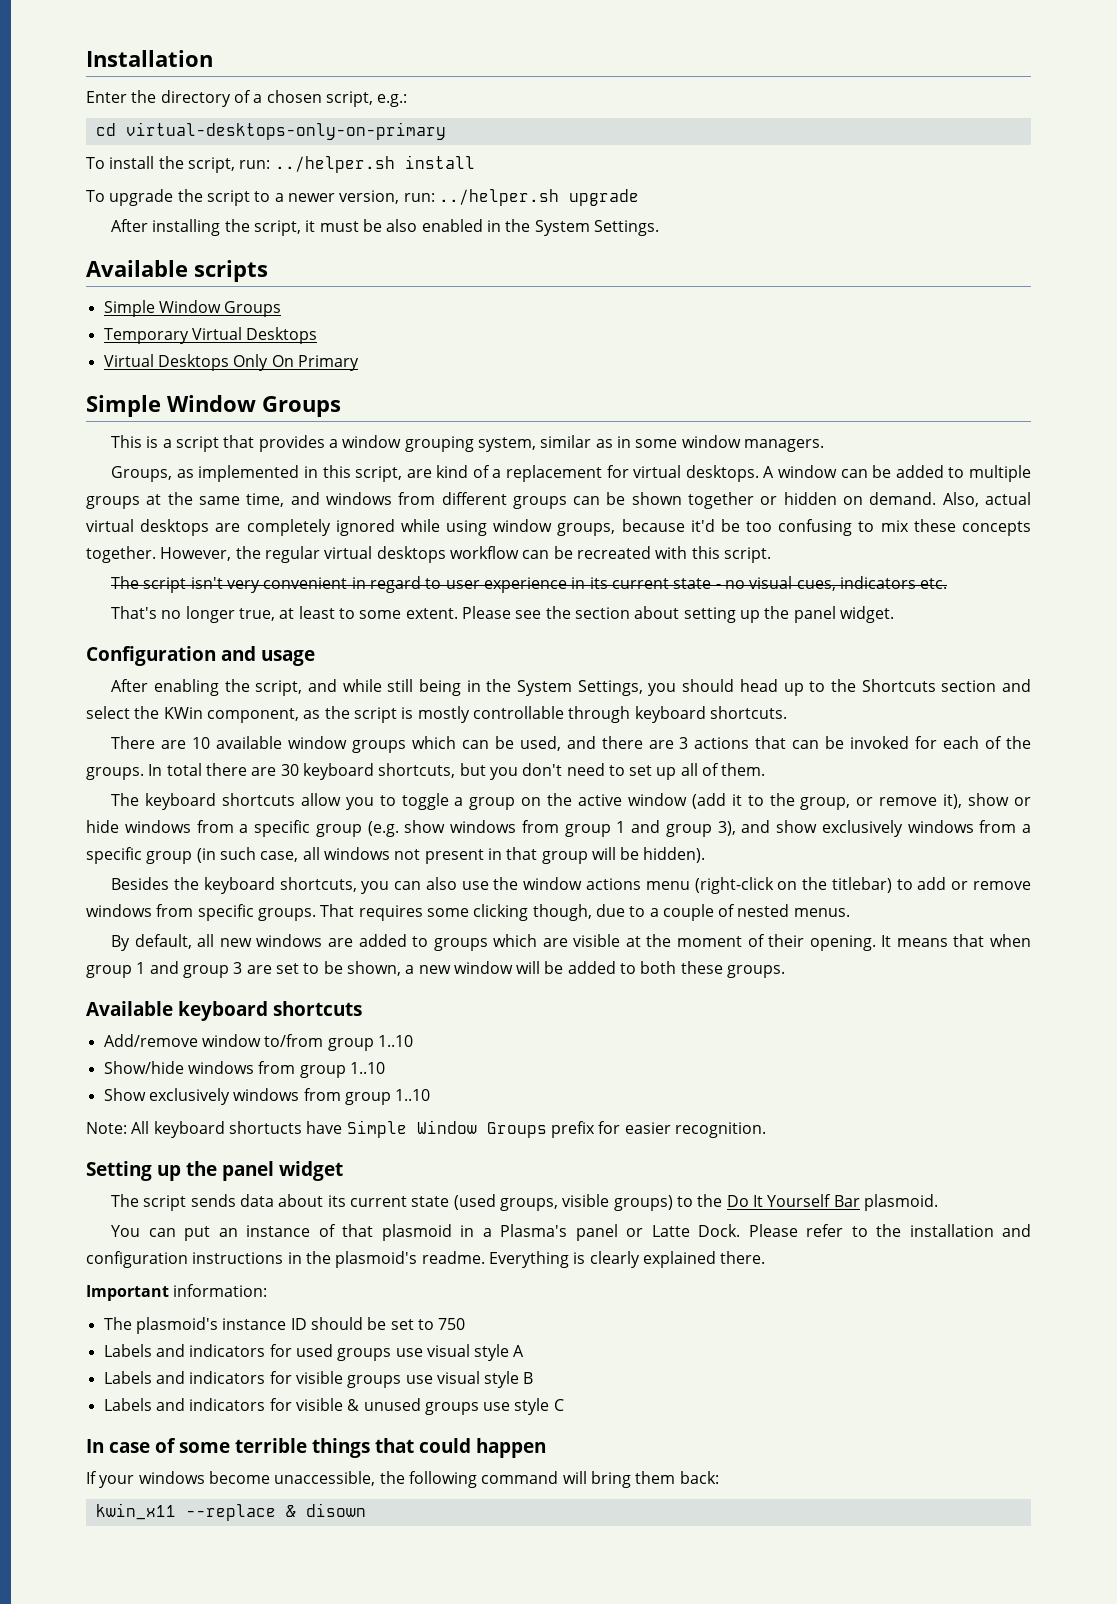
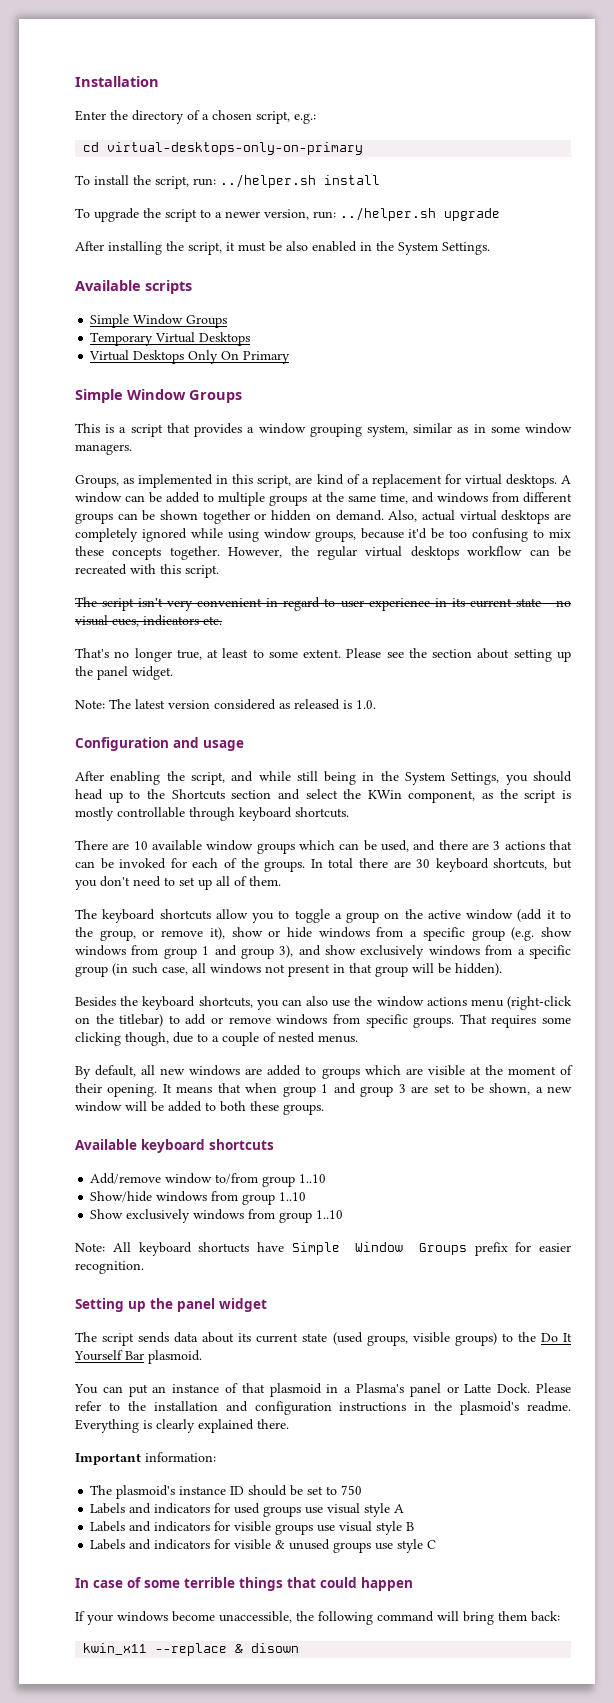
+ Note: The latest version considered as released is 1.0.

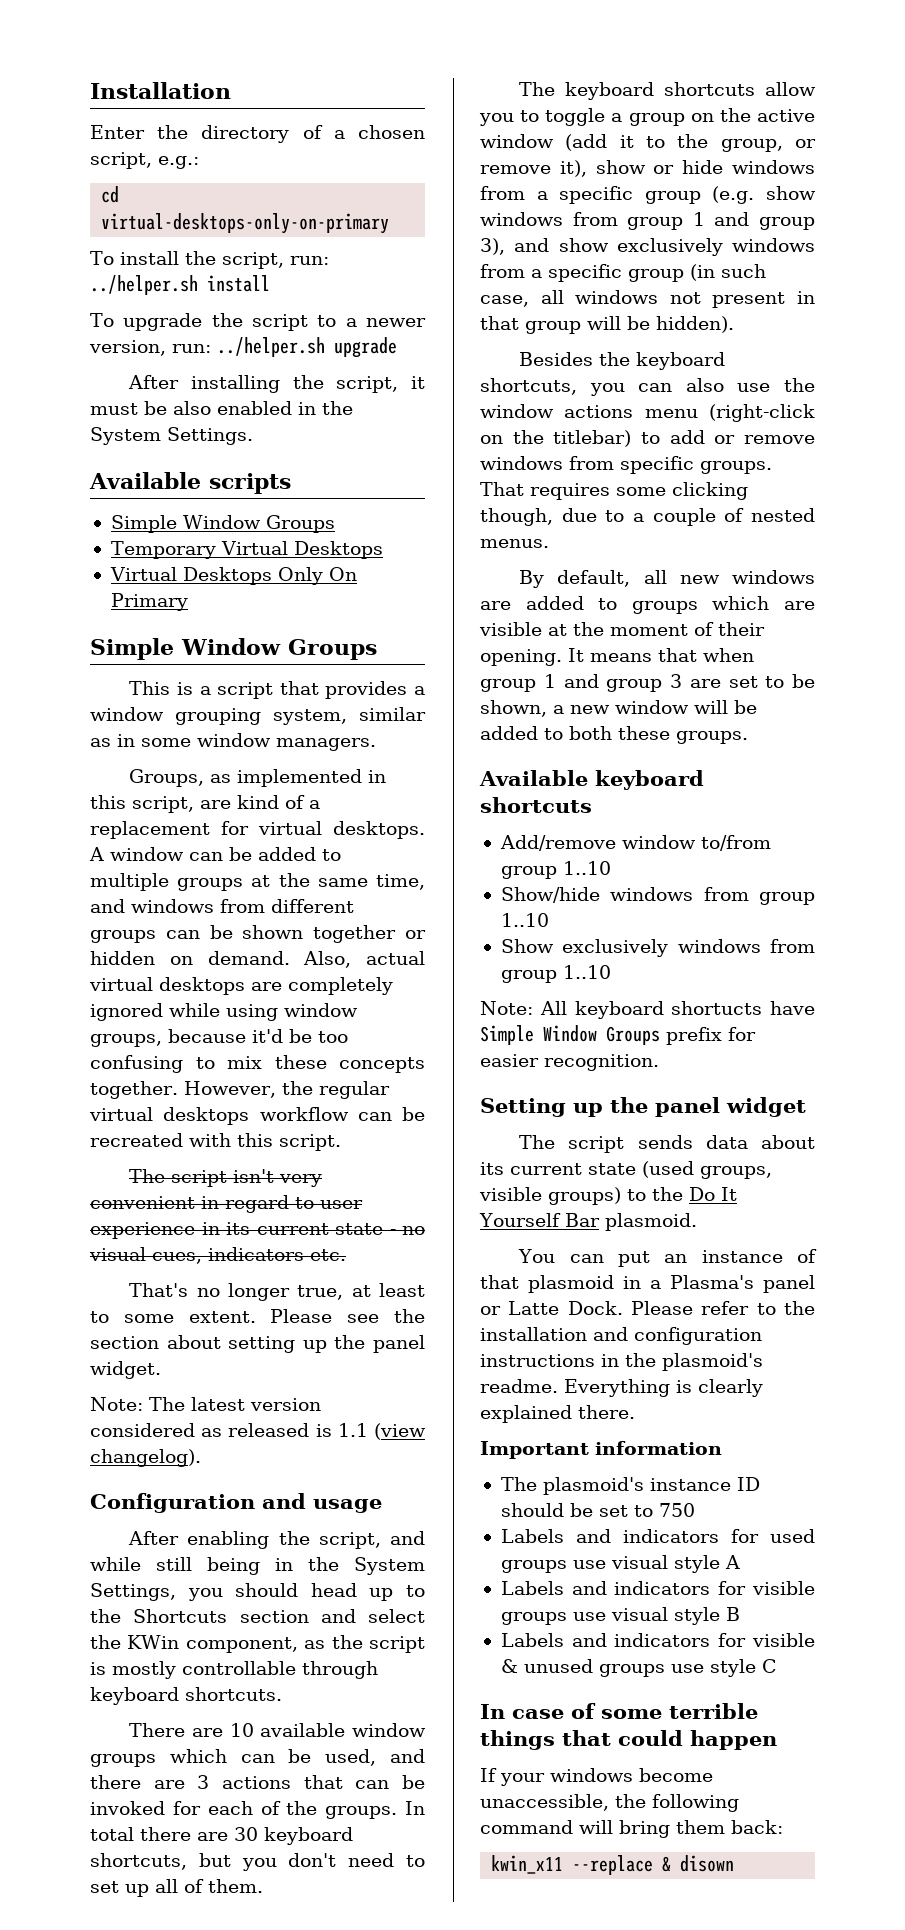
- Note: The latest version considered as released is 1.0.
+ Note: The latest version considered as released is 1.1 (view changelog).
- Important information:
+ Important information

